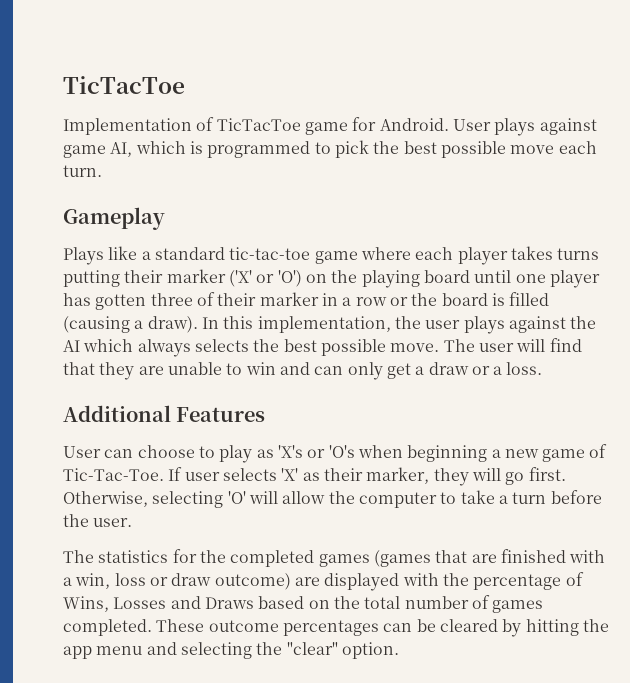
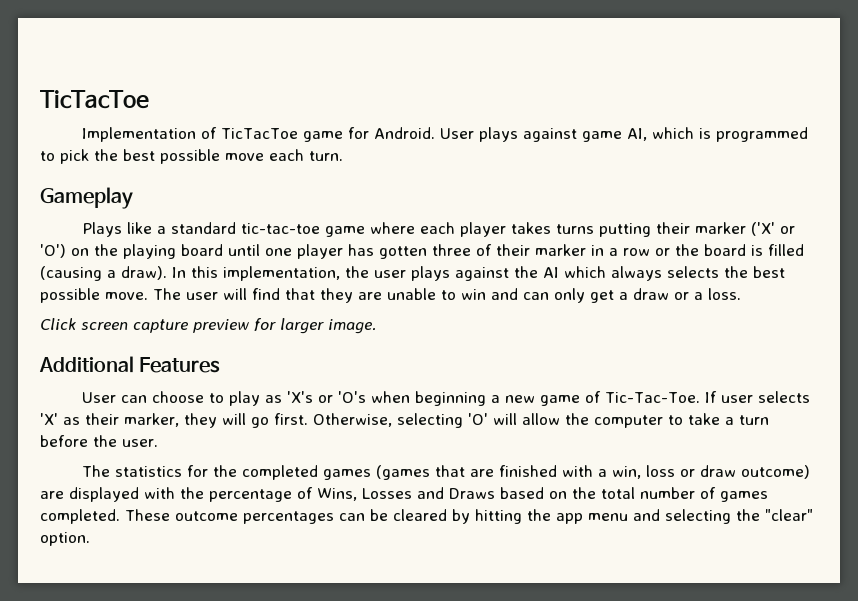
+ Click screen capture preview for larger image.

